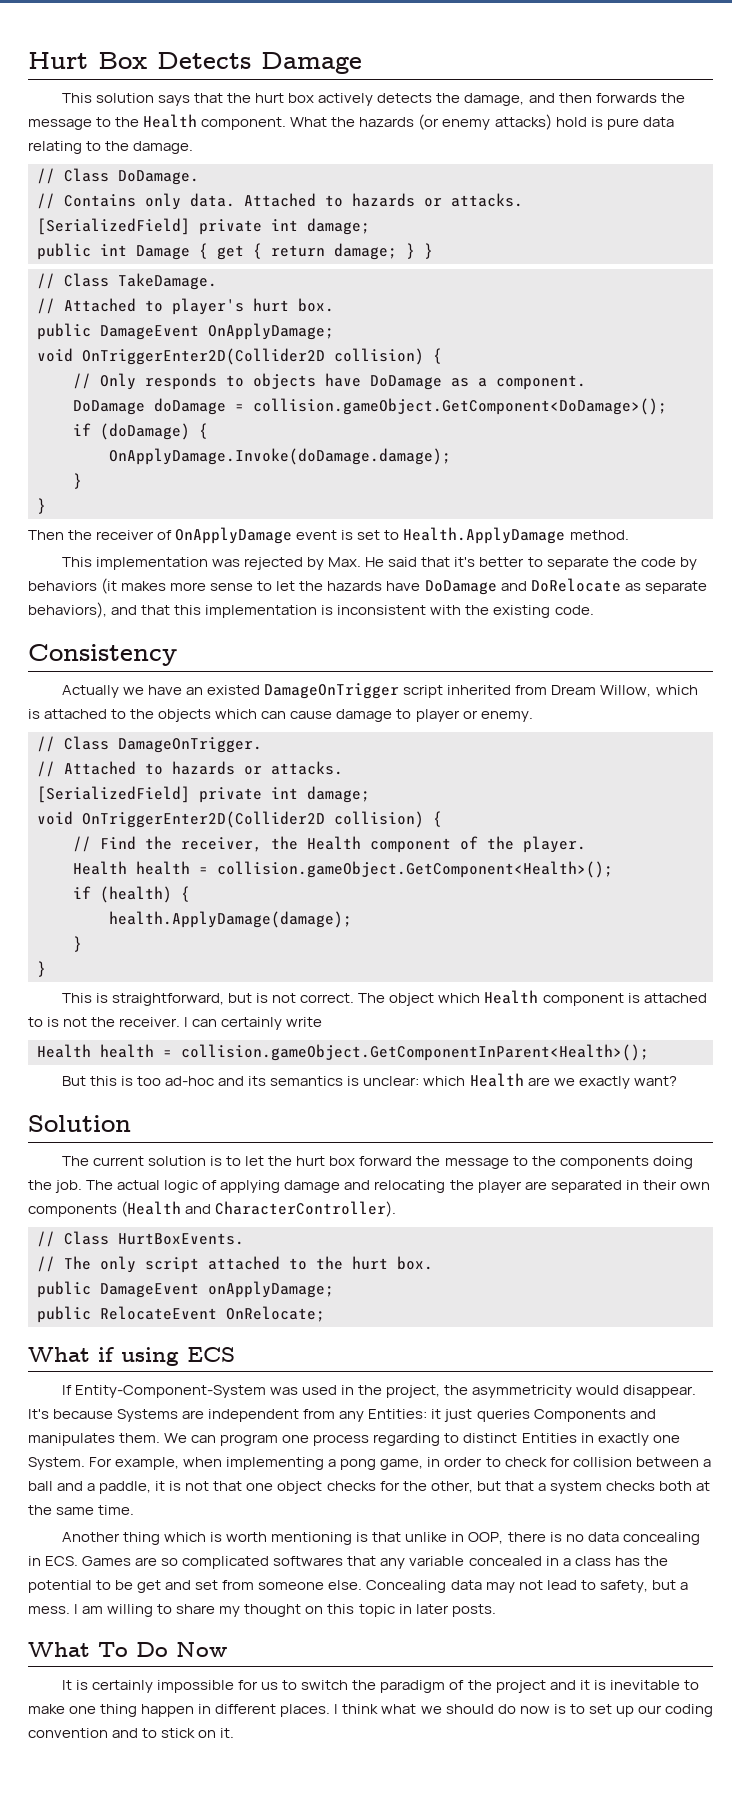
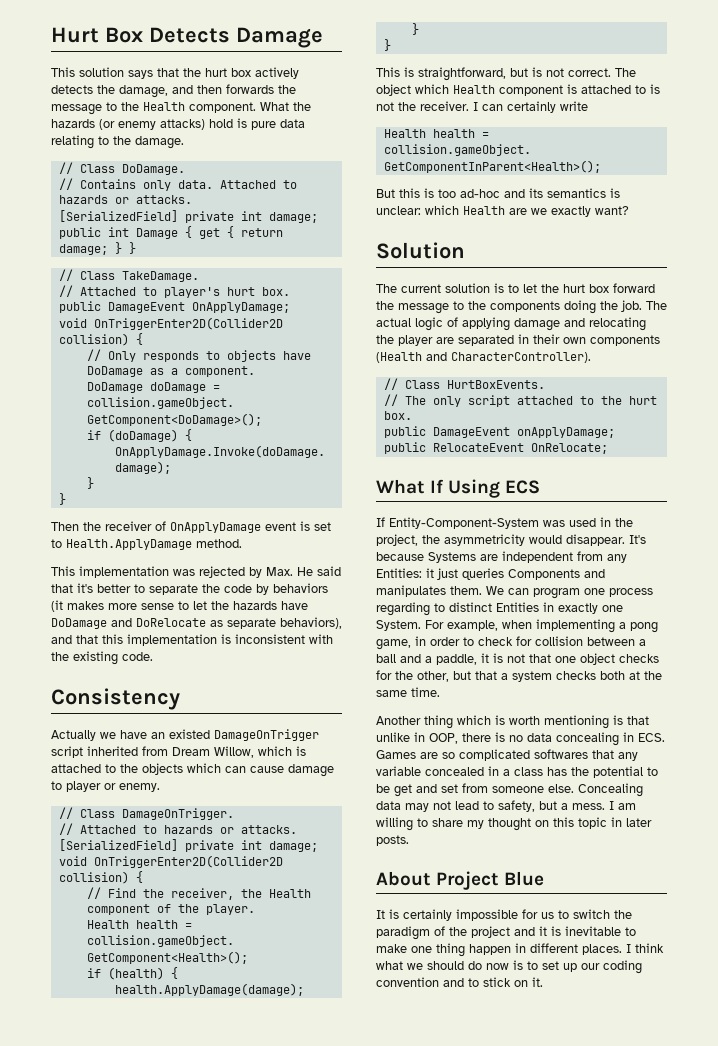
- What if using ECS
+ What If Using ECS
- What To Do Now
+ About Project Blue

